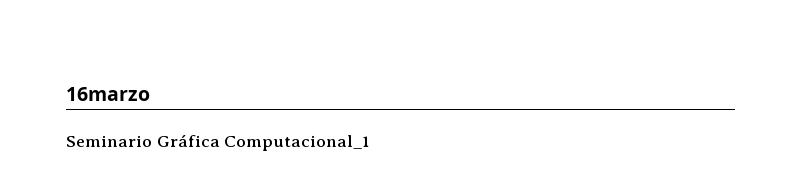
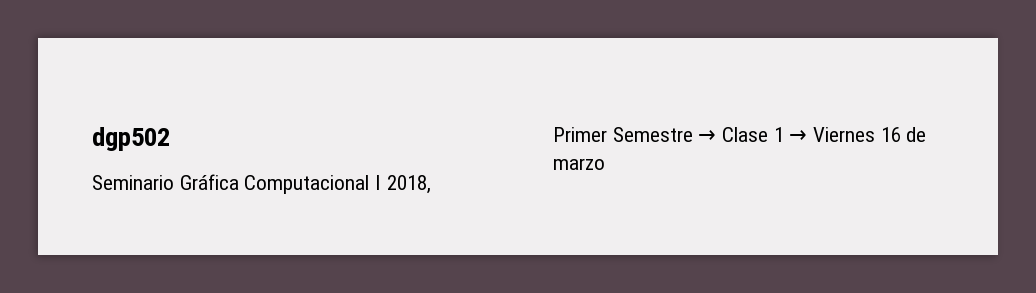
- 16marzo
+ dgp502
- Seminario Gráfica Computacional_1
+ Seminario Gráfica Computacional I 2018, Primer Semestre → Clase 1 → Viernes 16 de marzo

